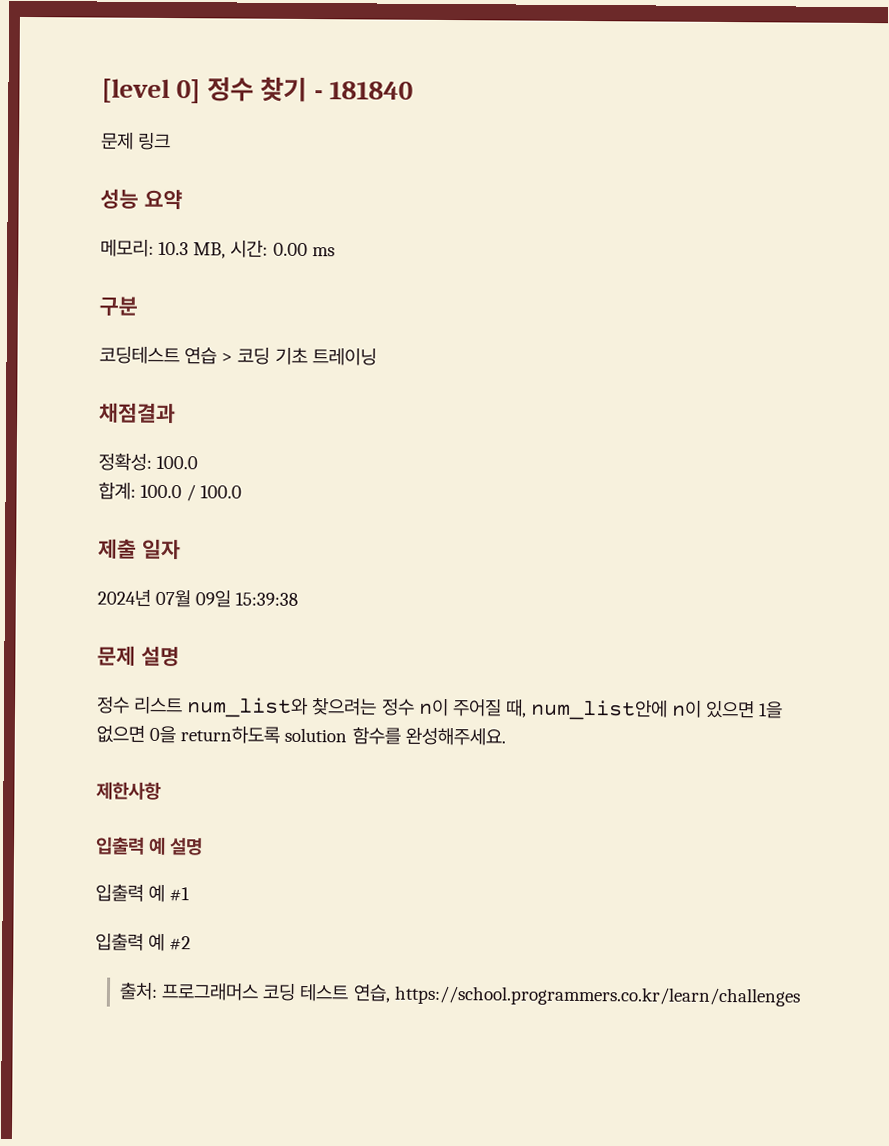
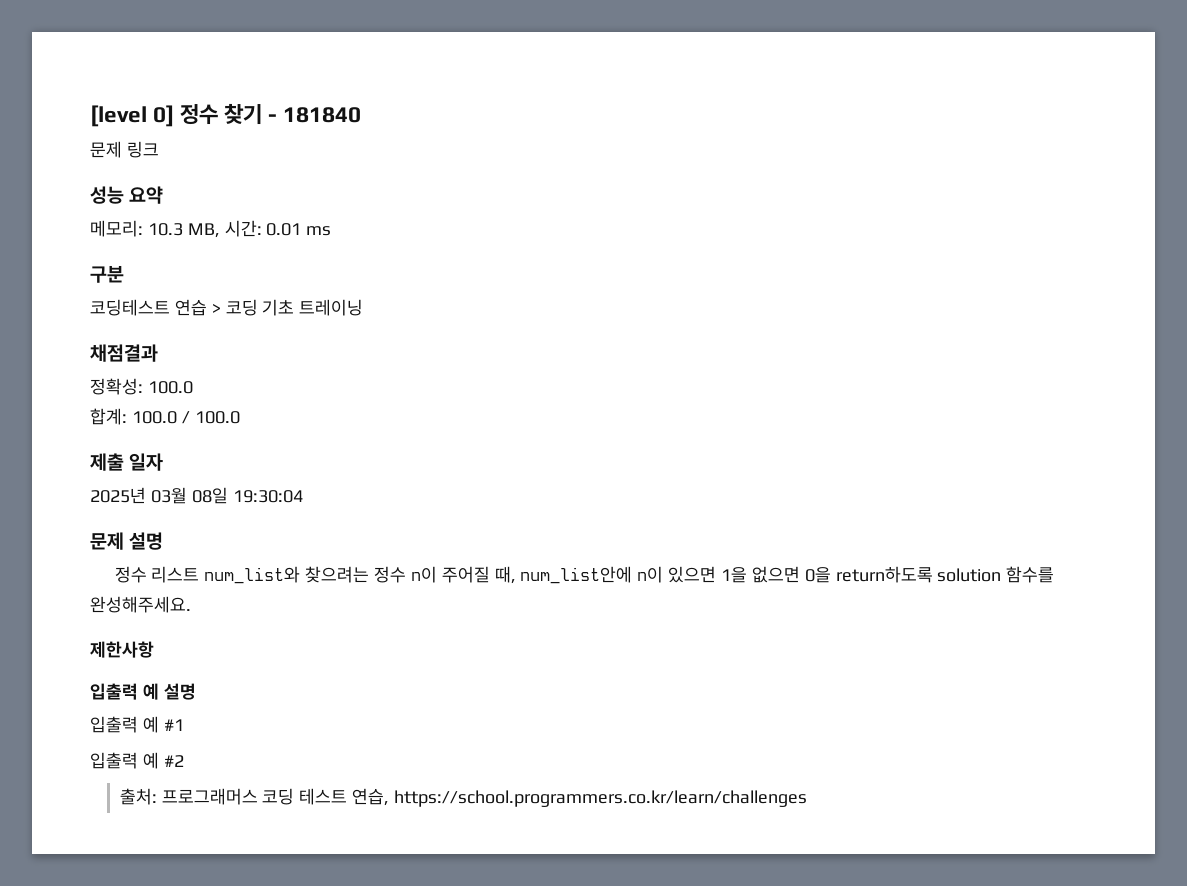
- 메모리: 10.3 MB, 시간: 0.00 ms
+ 메모리: 10.3 MB, 시간: 0.01 ms
- 2024년 07월 09일 15:39:38
+ 2025년 03월 08일 19:30:04

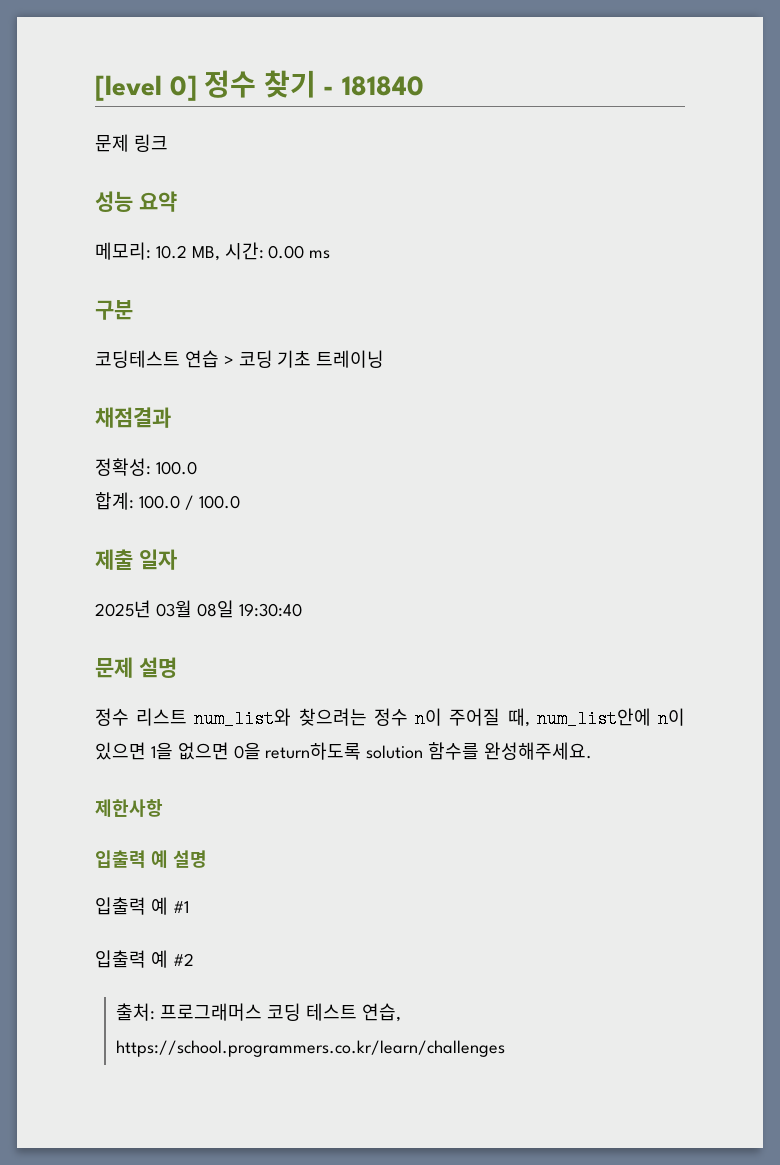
- 메모리: 10.3 MB, 시간: 0.01 ms
+ 메모리: 10.2 MB, 시간: 0.00 ms
- 2025년 03월 08일 19:30:04
+ 2025년 03월 08일 19:30:40

